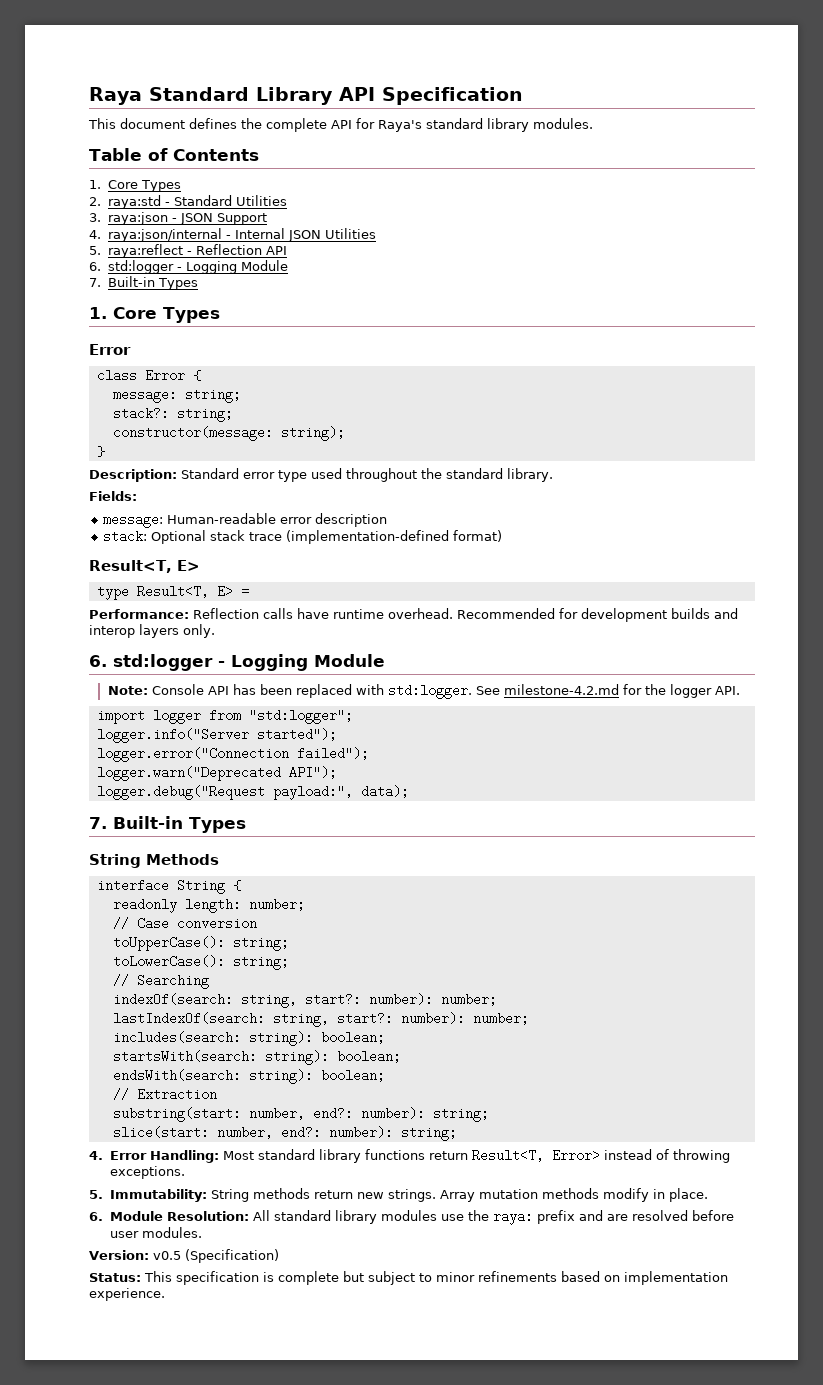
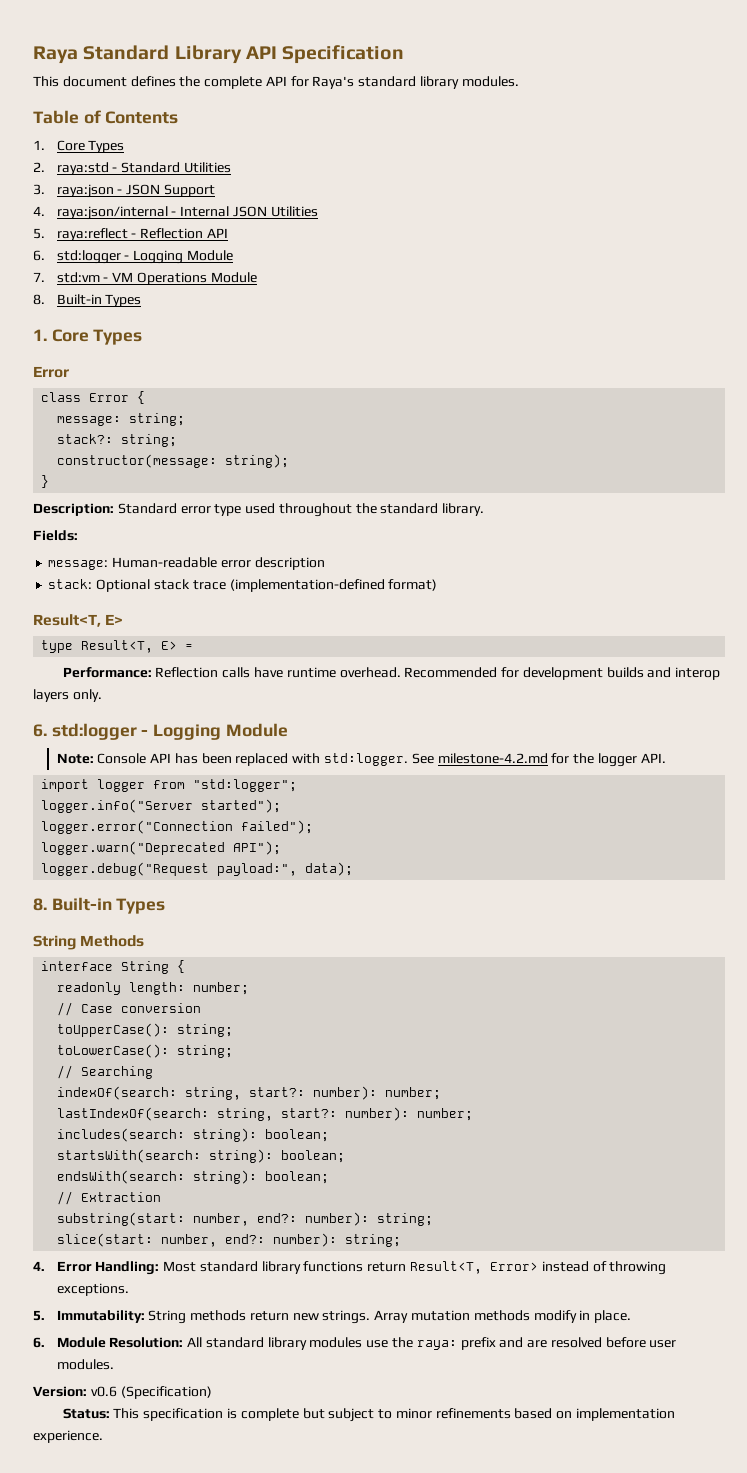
  5. raya:reflect - Reflection API
  6. std:logger - Logging Module
- 7. Built-in Types
+ 7. std:vm - VM Operations Module
+ 8. Built-in Types
  logger.debug("Request payload:", data);
- 7. Built-in Types
+ 8. Built-in Types
- Version: v0.5 (Specification)
+ Version: v0.6 (Specification)

